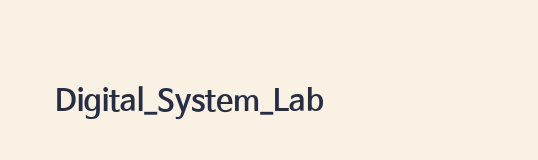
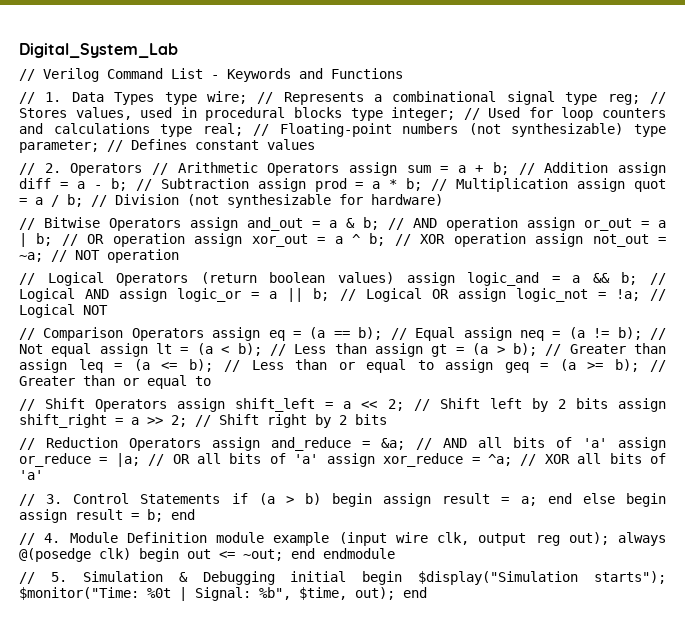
+ // Verilog Command List - Keywords and Functions
+ // 1. Data Types type wire; // Represents a combinational signal type reg; // Stores values, used in procedural blocks type integer; // Used for loop counters and calculations type real; // Floating-point numbers (not synthesizable) type parameter; // Defines constant values
+ // 2. Operators // Arithmetic Operators assign sum = a + b; // Addition assign diff = a - b; // Subtraction assign prod = a * b; // Multiplication assign quot = a / b; // Division (not synthesizable for hardware)
+ // Bitwise Operators assign and_out = a & b; // AND operation assign or_out = a | b; // OR operation assign xor_out = a ^ b; // XOR operation assign not_out = ~a; // NOT operation
+ // Logical Operators (return boolean values) assign logic_and = a && b; // Logical AND assign logic_or = a || b; // Logical OR assign logic_not = !a; // Logical NOT
+ // Comparison Operators assign eq = (a == b); // Equal assign neq = (a != b); // Not equal assign lt = (a < b); // Less than assign gt = (a > b); // Greater than assign leq = (a <= b); // Less than or equal to assign geq = (a >= b); // Greater than or equal to
+ // Shift Operators assign shift_left = a << 2; // Shift left by 2 bits assign shift_right = a >> 2; // Shift right by 2 bits
+ // Reduction Operators assign and_reduce = &a; // AND all bits of 'a' assign or_reduce = |a; // OR all bits of 'a' assign xor_reduce = ^a; // XOR all bits of 'a'
+ // 3. Control Statements if (a > b) begin assign result = a; end else begin assign result = b; end
+ // 4. Module Definition module example (input wire clk, output reg out); always @(posedge clk) begin out <= ~out; end endmodule
+ // 5. Simulation & Debugging initial begin $display("Simulation starts"); $monitor("Time: %0t | Signal: %b", $time, out); end

